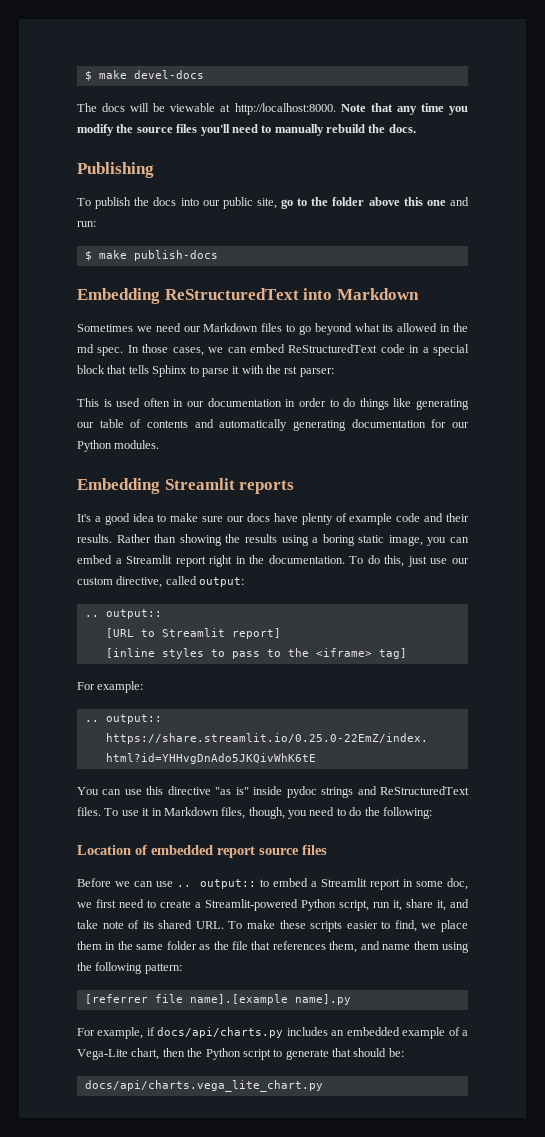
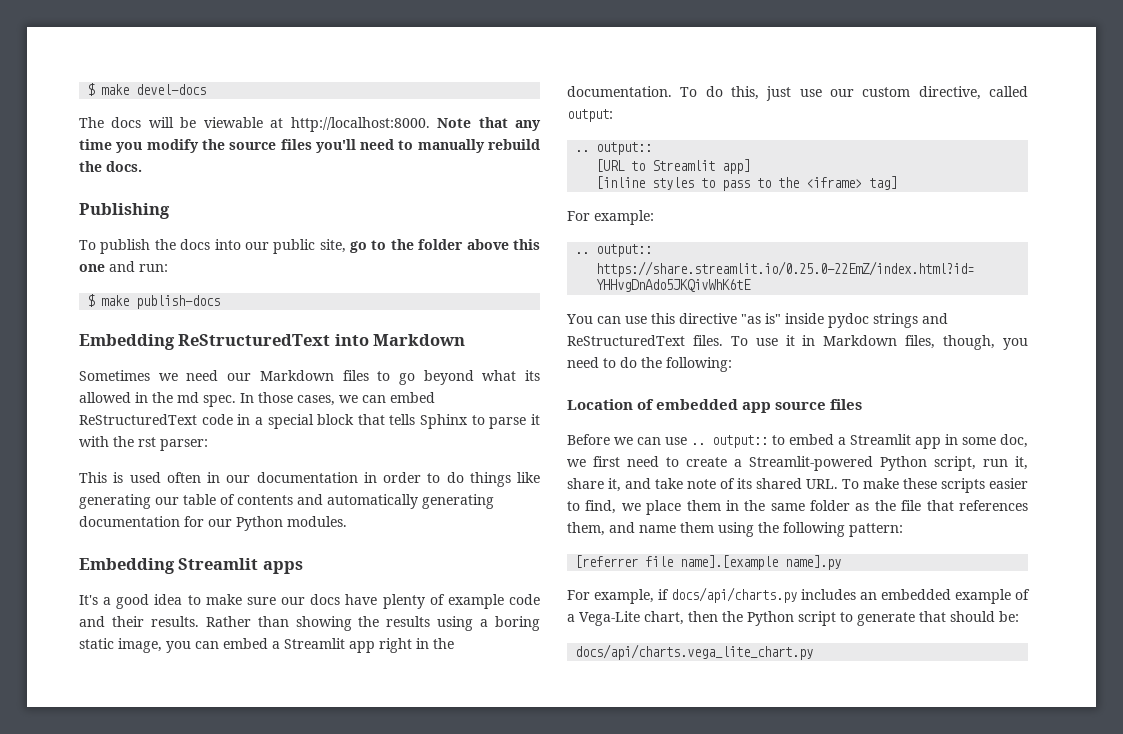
- Embedding Streamlit reports
+ Embedding Streamlit apps
- Rather than showing the results using a boring static image, you can embed a Streamlit report right in the documentation.
+ Rather than showing the results using a boring static image, you can embed a Streamlit app right in the documentation.
- [URL to Streamlit report]
+ [URL to Streamlit app]
- Location of embedded report source files
+ Location of embedded app source files
- Before we can use .. output:: to embed a Streamlit report in some doc, we first need to create a Streamlit-powered Python script, run it, share it, and take note of its shared URL. To make these scripts easier to find, we place them in the same folder as the file that references them, and name them using the following pattern:
+ Before we can use .. output:: to embed a Streamlit app in some doc, we first need to create a Streamlit-powered Python script, run it, share it, and take note of its shared URL. To make these scripts easier to find, we place them in the same folder as the file that references them, and name them using the following pattern:

